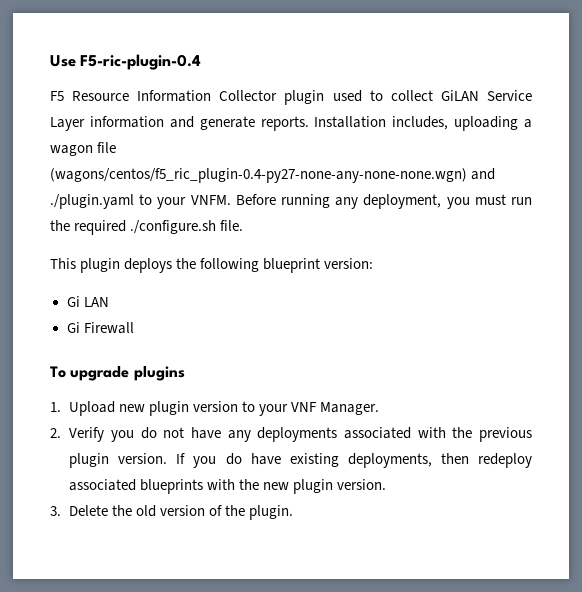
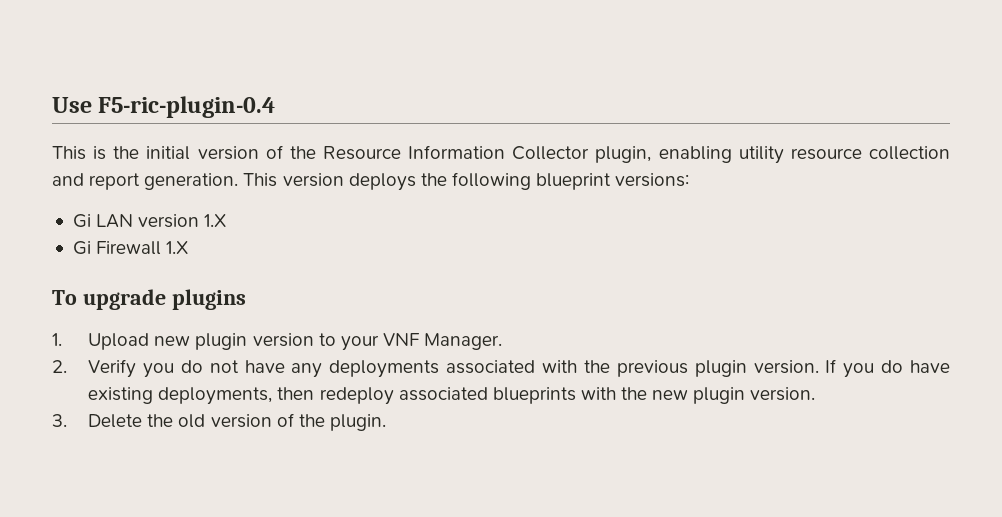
- F5 Resource Information Collector plugin used to collect GiLAN Service Layer information and generate reports. Installation includes, uploading a wagon file (wagons/centos/f5_ric_plugin-0.4-py27-none-any-none-none.wgn) and ./plugin.yaml to your VNFM. Before running any deployment, you must run the required ./configure.sh file.
- This plugin deploys the following blueprint version:
+ This is the initial version of the Resource Information Collector plugin, enabling utility resource collection and report generation. This version deploys the following blueprint versions:
- Gi LAN
+ Gi LAN version 1.X
- Gi Firewall
+ Gi Firewall 1.X

